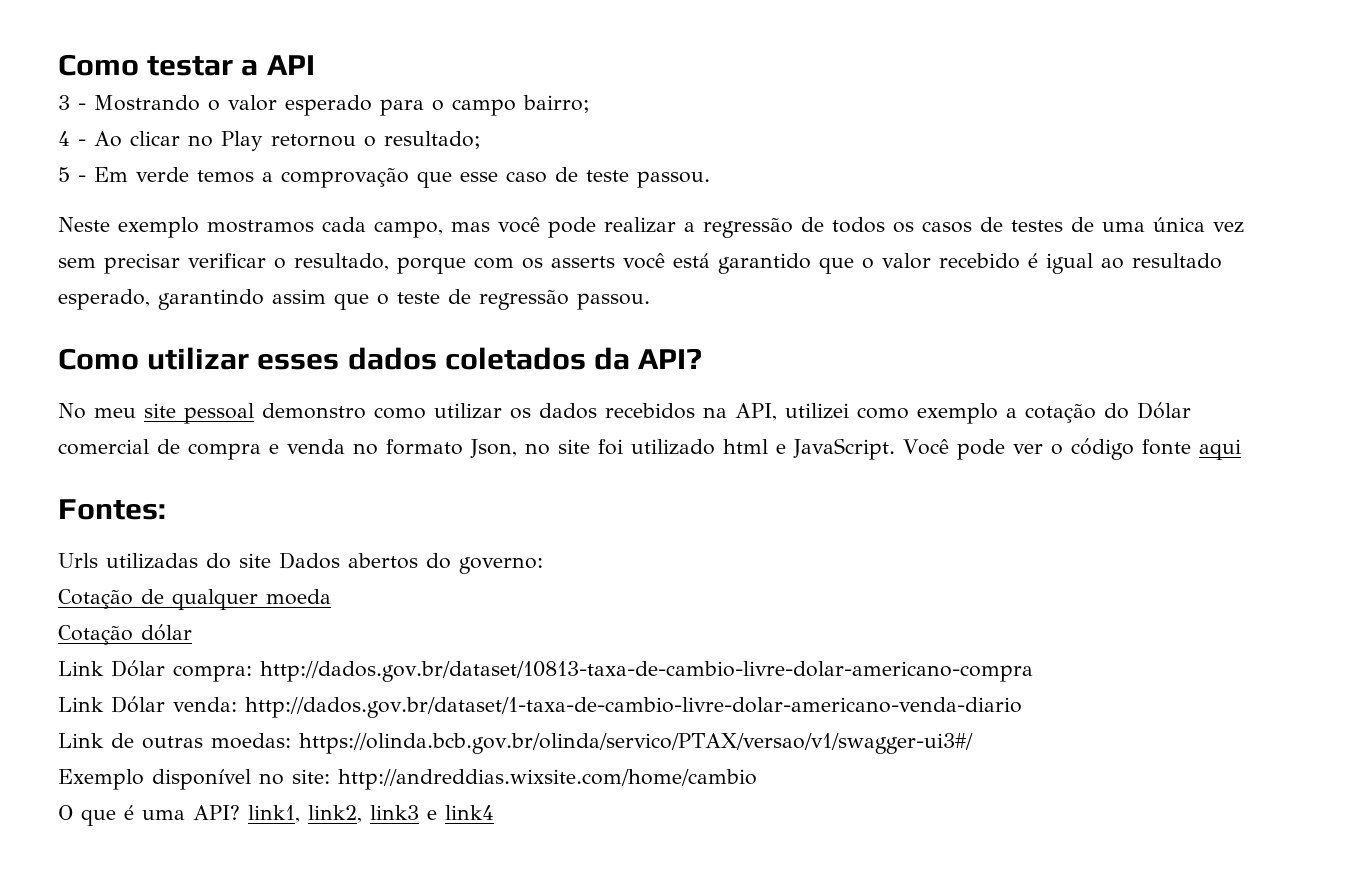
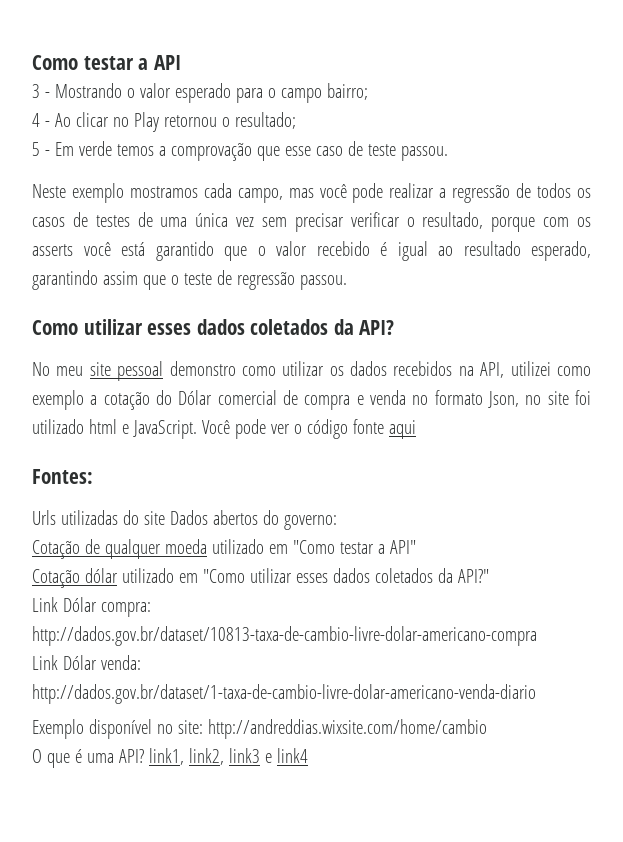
- Cotação de qualquer moeda
- Cotação dólar
+ Cotação de qualquer moeda utilizado em "Como testar a API"
+ Cotação dólar utilizado em "Como utilizar esses dados coletados da API?"
- Link de outras moedas: https://olinda.bcb.gov.br/olinda/servico/PTAX/versao/v1/swagger-ui3#/

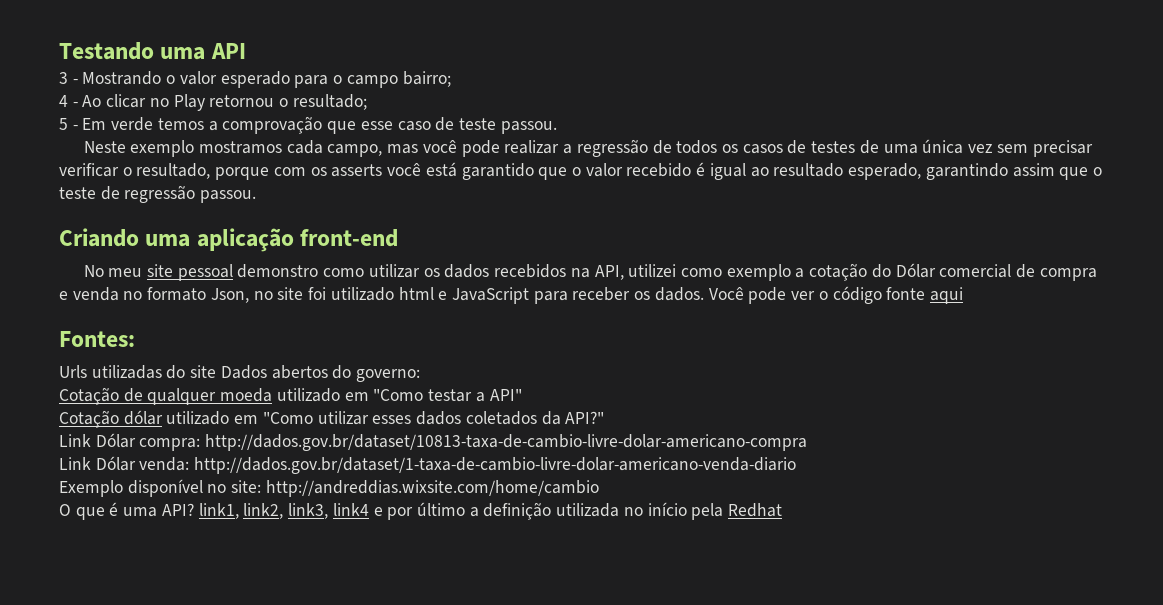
- Como testar a API
+ Testando uma API
- Como utilizar esses dados coletados da API?
+ Criando uma aplicação front-end
- No meu site pessoal demonstro como utilizar os dados recebidos na API, utilizei como exemplo a cotação do Dólar comercial de compra e venda no formato Json, no site foi utilizado html e JavaScript.
+ No meu site pessoal demonstro como utilizar os dados recebidos na API, utilizei como exemplo a cotação do Dólar comercial de compra e venda no formato Json, no site foi utilizado html e JavaScript para receber os dados.
- O que é uma API? link1, link2, link3 e link4
+ O que é uma API? link1, link2, link3, link4 e por último a definição utilizada no início pela Redhat

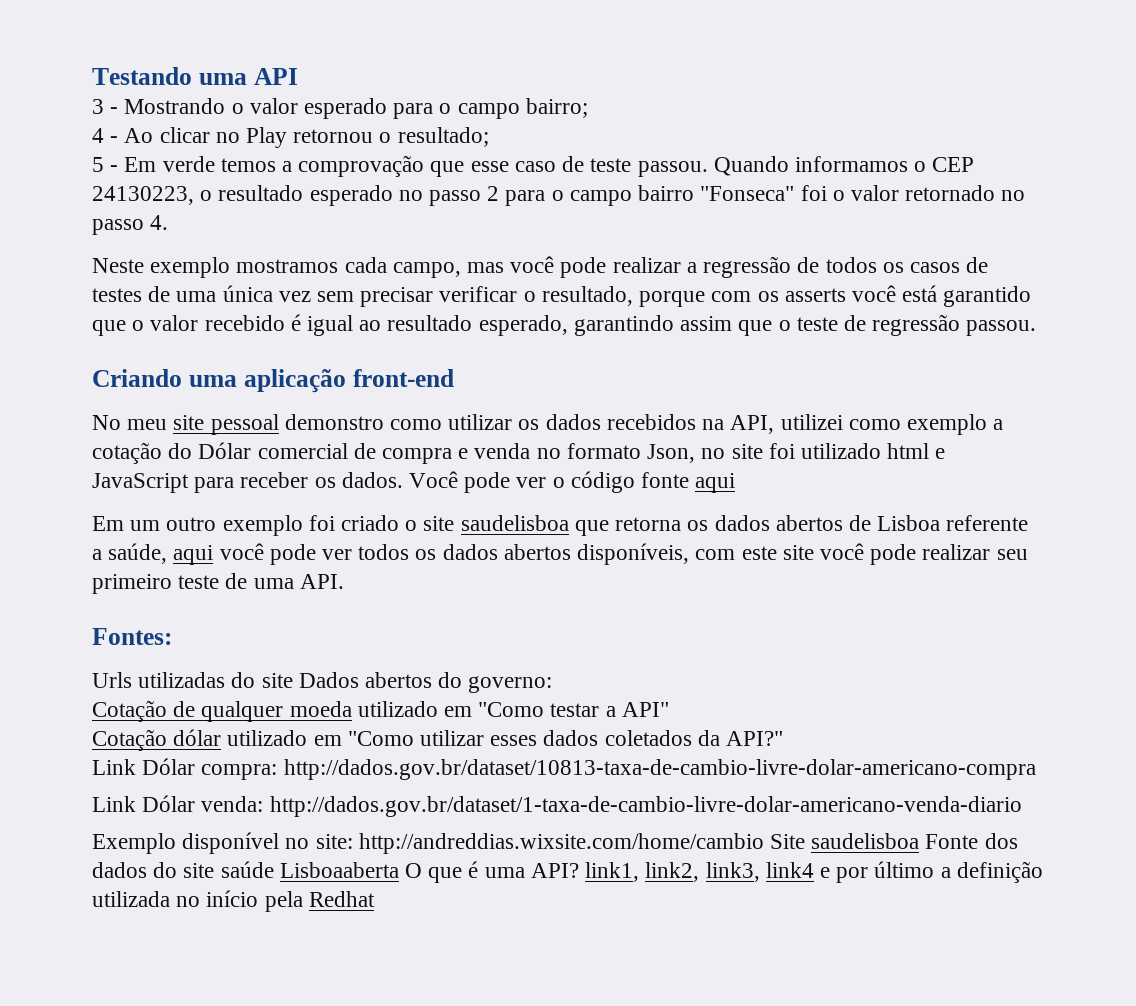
+ Quando informamos o CEP 24130223, o resultado esperado no passo 2 para o campo bairro "Fonseca" foi o valor retornado no passo 4.
+ Em um outro exemplo foi criado o site saudelisboa que retorna os dados abertos de Lisboa referente a saúde, aqui você pode ver todos os dados abertos disponíveis, com este site você pode realizar seu primeiro teste de uma API.
- Exemplo disponível no site: http://andreddias.wixsite.com/home/cambio
- O que é uma API? link1, link2, link3, link4 e por último a definição utilizada no início pela Redhat
+ Exemplo disponível no site: http://andreddias.wixsite.com/home/cambio Site saudelisboa Fonte dos dados do site saúde Lisboaaberta O que é uma API? link1, link2, link3, link4 e por último a definição utilizada no início pela Redhat

